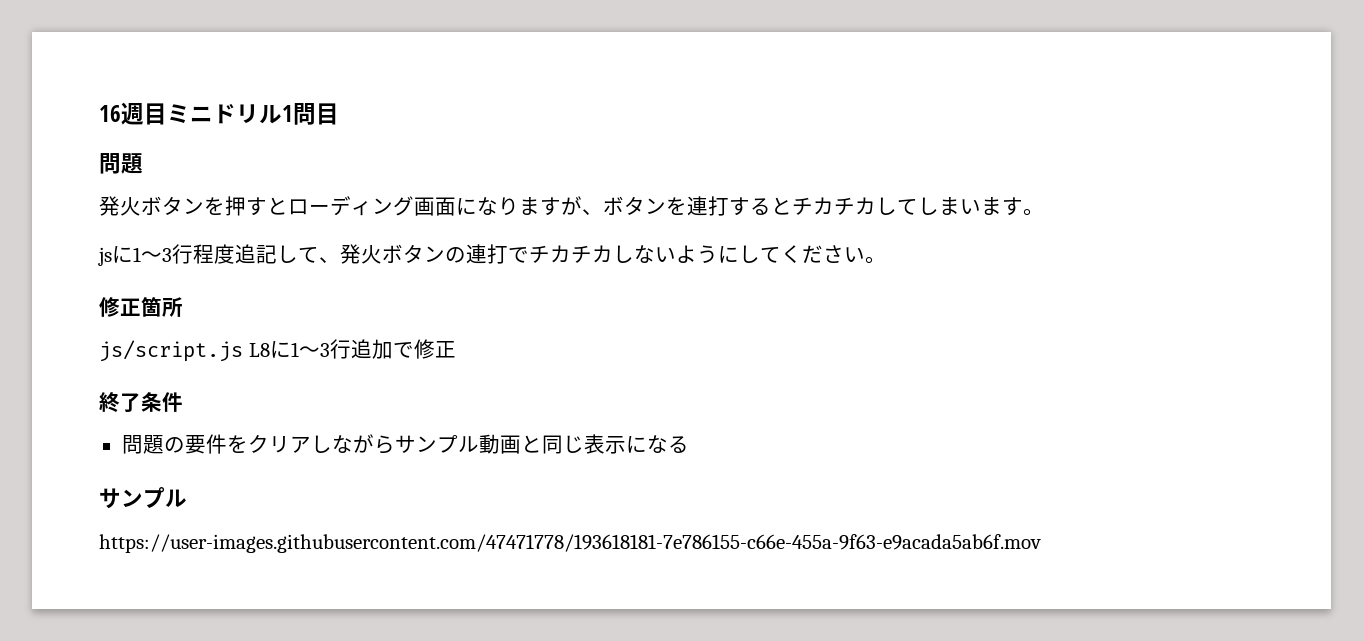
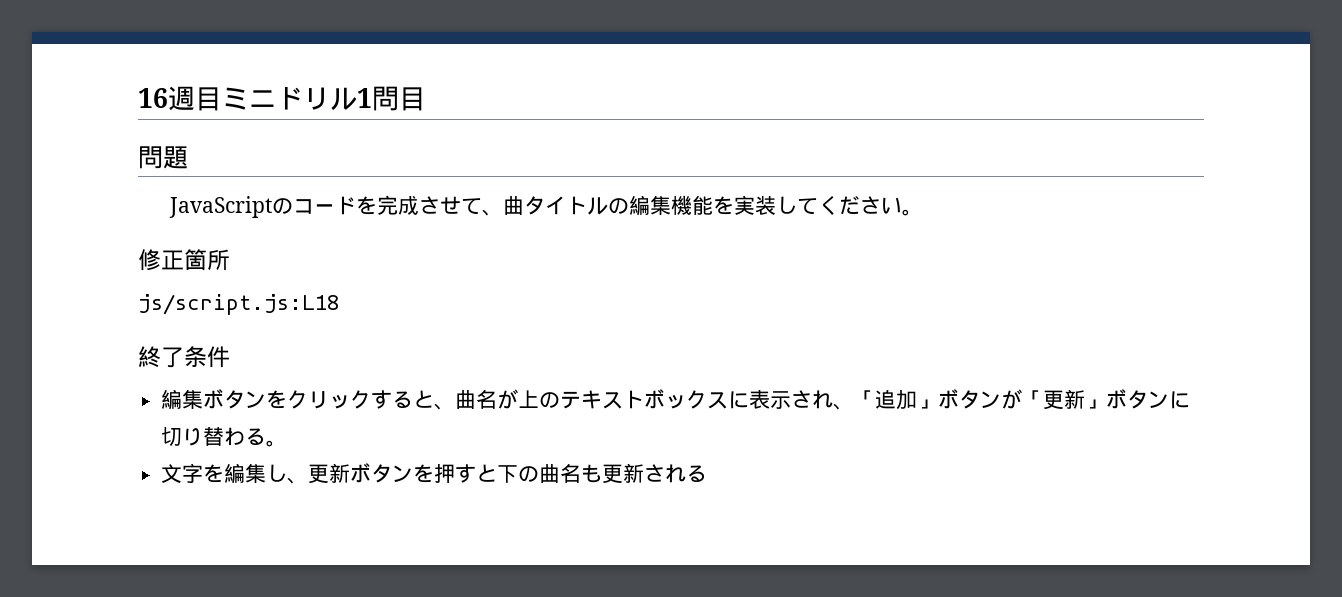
- 発火ボタンを押すとローディング画面になりますが、ボタンを連打するとチカチカしてしまいます。
- jsに1〜3行程度追記して、発火ボタンの連打でチカチカしないようにしてください。
+ JavaScriptのコードを完成させて、曲タイトルの編集機能を実装してください。
- js/script.js L8に1〜3行追加で修正
+ js/script.js:L18
  終了条件
- 問題の要件をクリアしながらサンプル動画と同じ表示になる
- サンプル
- https://user-images.githubusercontent.com/47471778/193618181-7e786155-c66e-455a-9f63-e9acada5ab6f.mov
+ 編集ボタンをクリックすると、曲名が上のテキストボックスに表示され、「追加」ボタンが「更新」ボタンに切り替わる。
+ 文字を編集し、更新ボタンを押すと下の曲名も更新される

